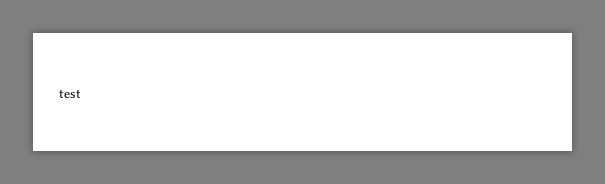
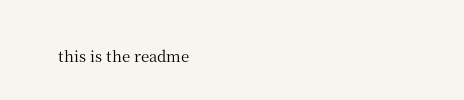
- test
+ this is the readme

